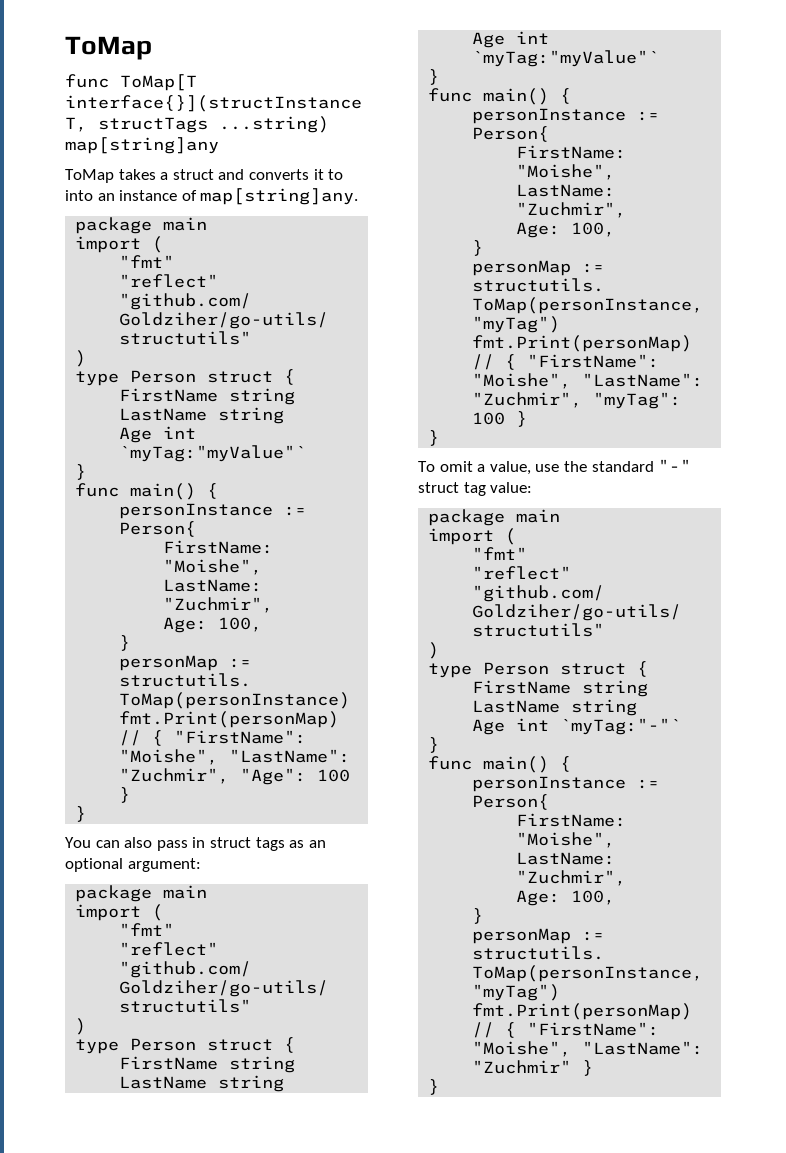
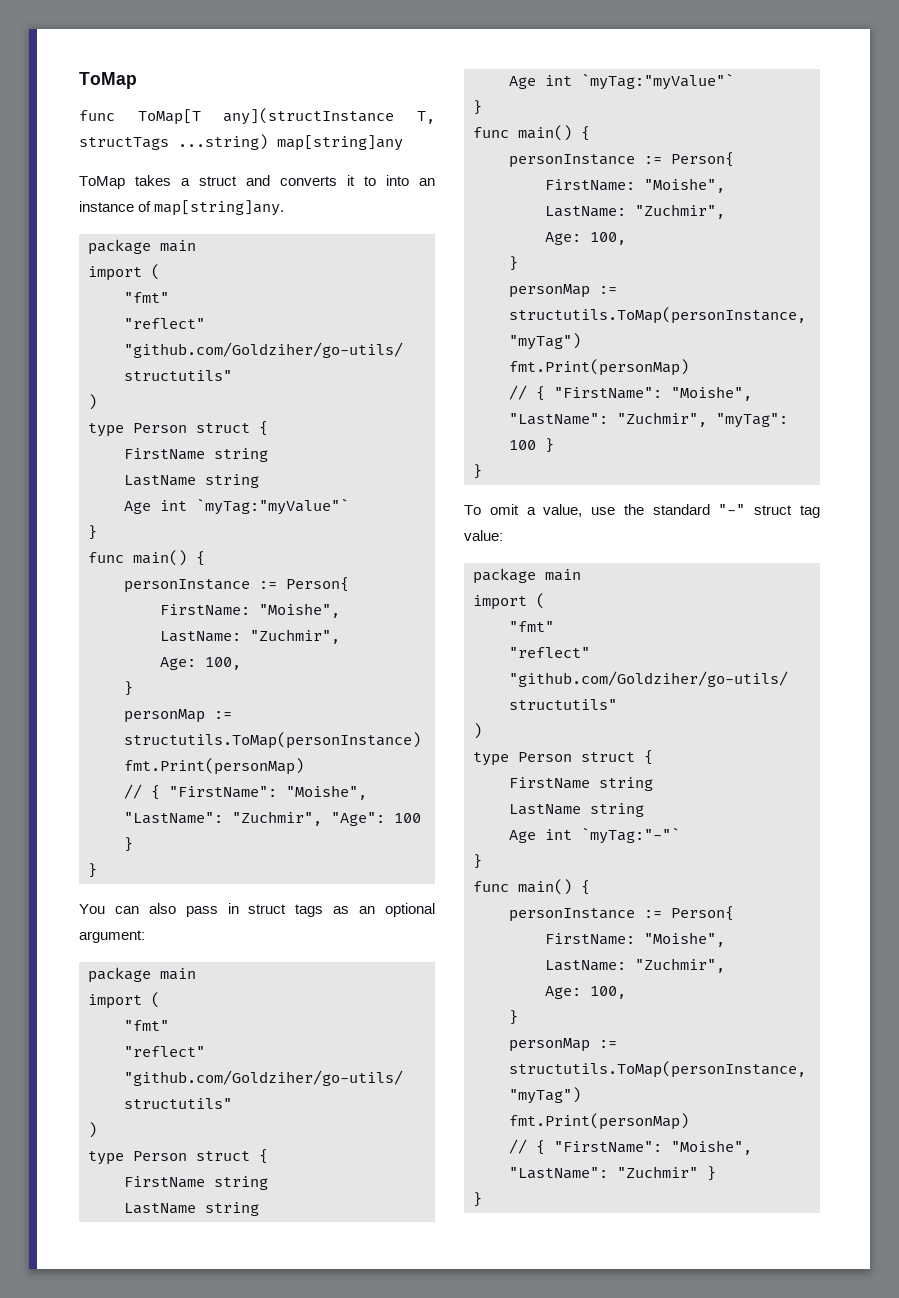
- func ToMap[T interface{}](structInstance T, structTags ...string) map[string]any
+ func ToMap[T any](structInstance T, structTags ...string) map[string]any

